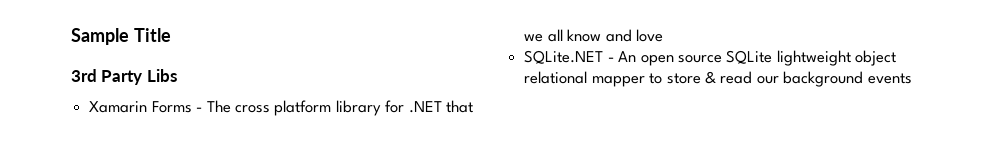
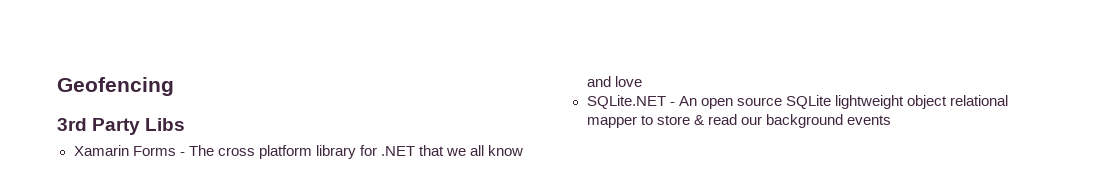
- Sample Title
+ Geofencing

